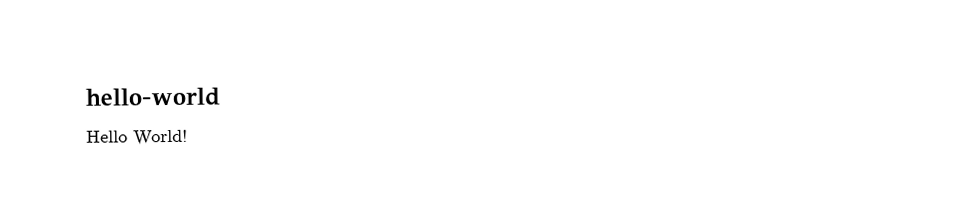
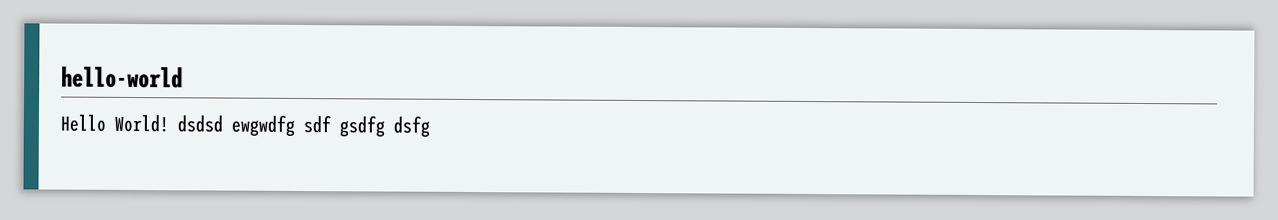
- Hello World!
+ Hello World! dsdsd ewgwdfg sdf gsdfg dsfg

